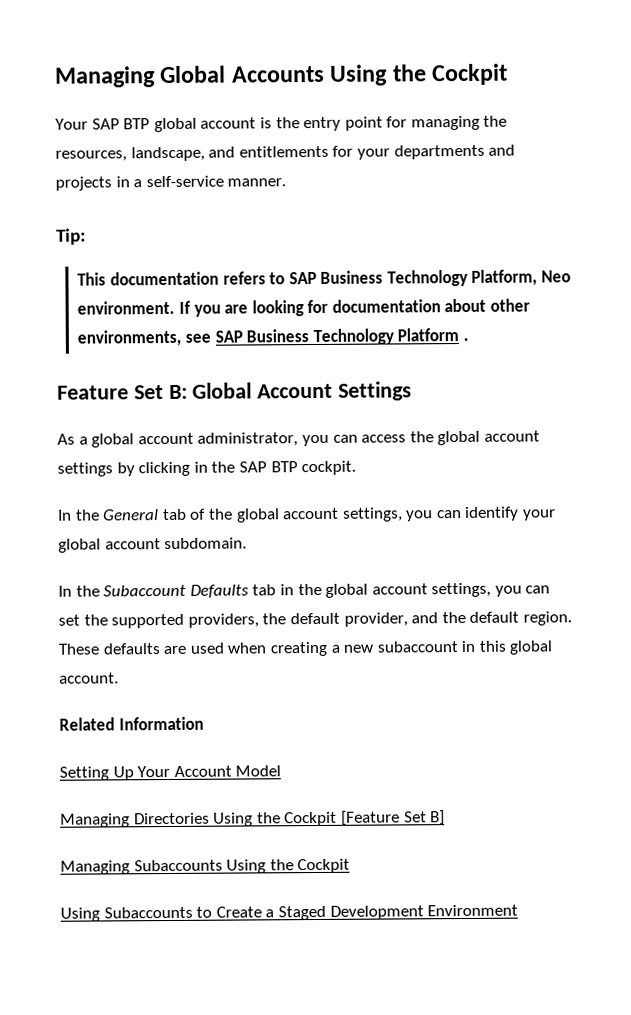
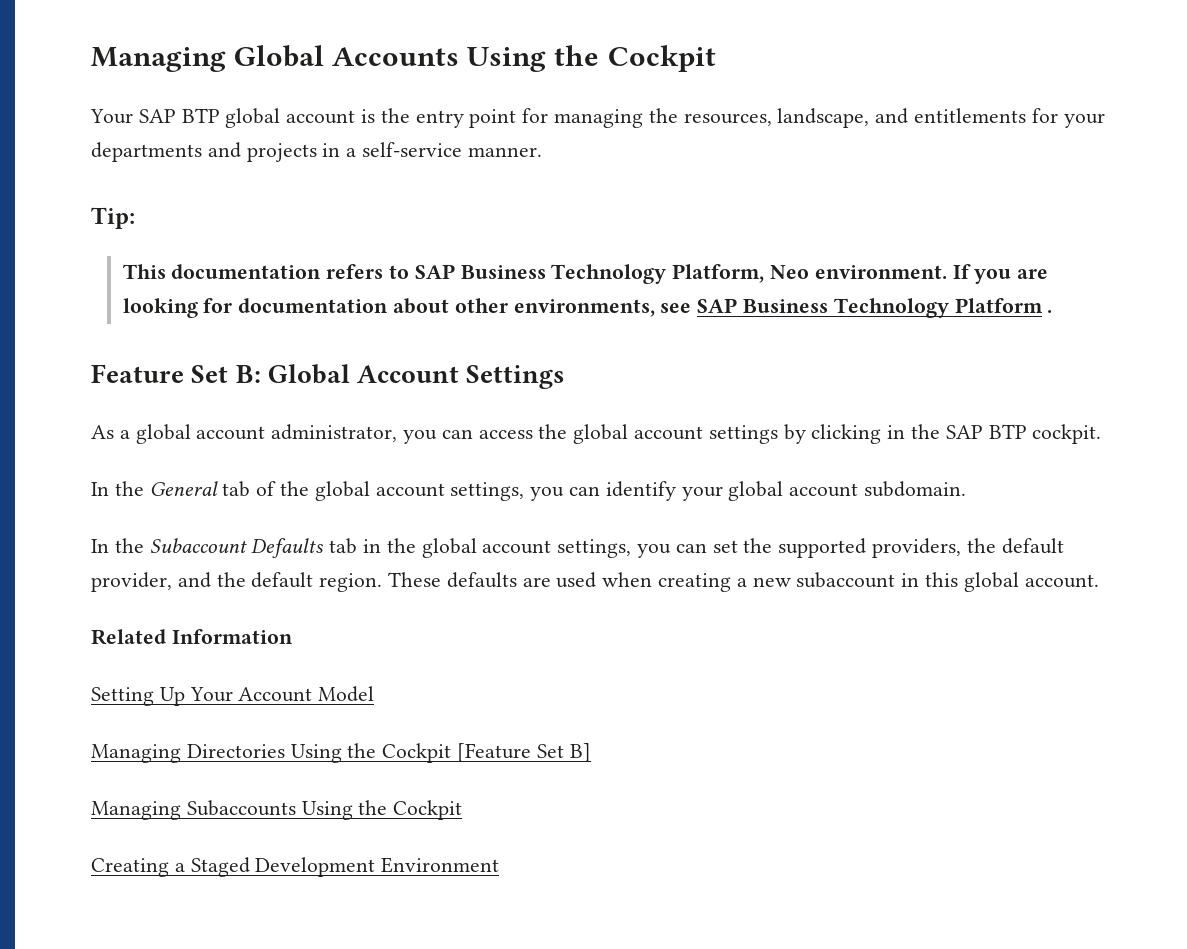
- Using Subaccounts to Create a Staged Development Environment
+ Creating a Staged Development Environment

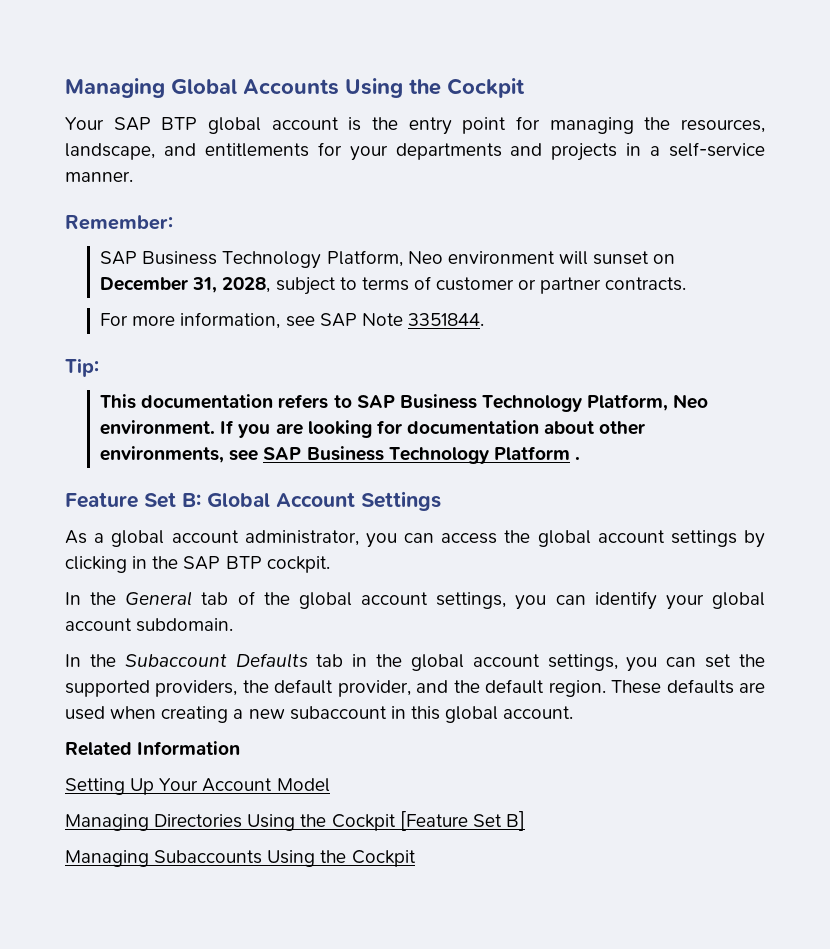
+ Remember:
+ SAP Business Technology Platform, Neo environment will sunset on December 31, 2028, subject to terms of customer or partner contracts.
+ For more information, see SAP Note 3351844.
- Creating a Staged Development Environment

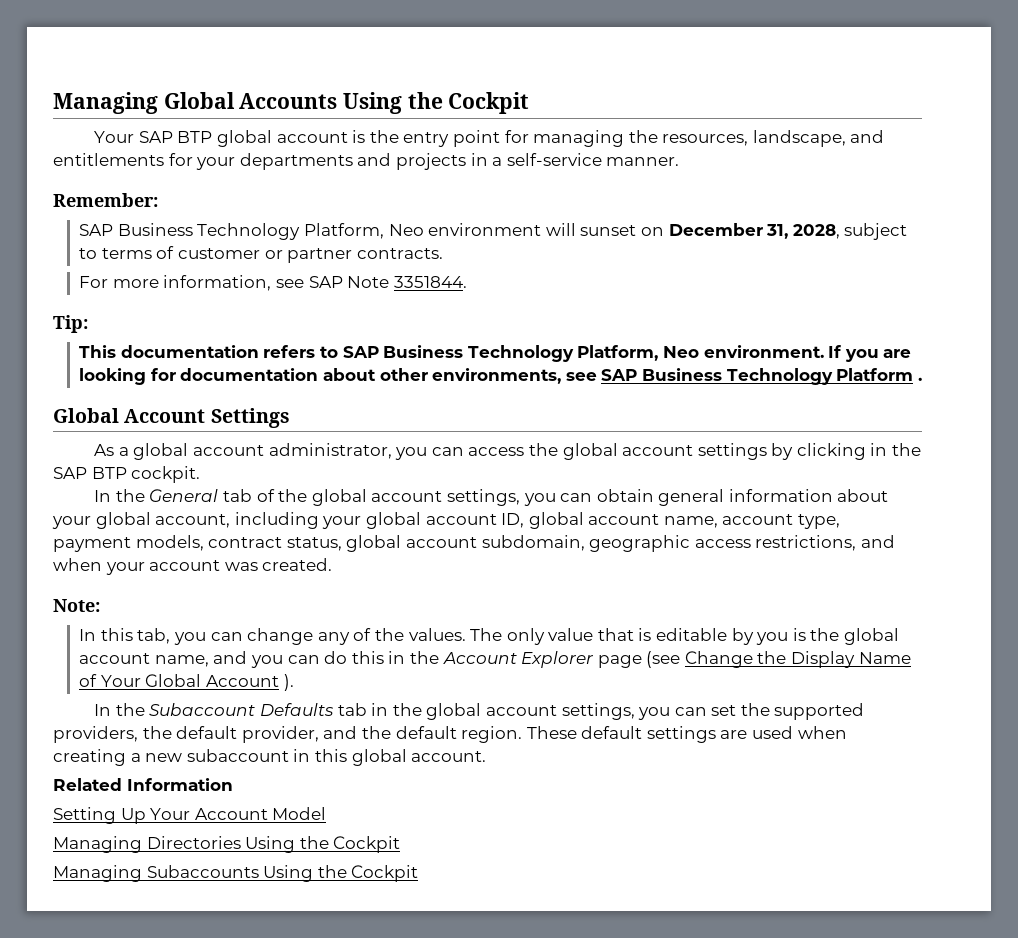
- Feature Set B: Global Account Settings
+ Global Account Settings
- In the General tab of the global account settings, you can identify your global account subdomain.
+ In the General tab of the global account settings, you can obtain general information about your global account, including your global account ID, global account name, account type, payment models, contract status, global account subdomain, geographic access restrictions, and when your account was created.
+ Note:
+ In this tab, you can change any of the values. The only value that is editable by you is the global account name, and you can do this in the Account Explorer page (see Change the Display Name of Your Global Account ).
- These defaults are used when creating a new subaccount in this global account.
+ These default settings are used when creating a new subaccount in this global account.
- Managing Directories Using the Cockpit [Feature Set B]
+ Managing Directories Using the Cockpit

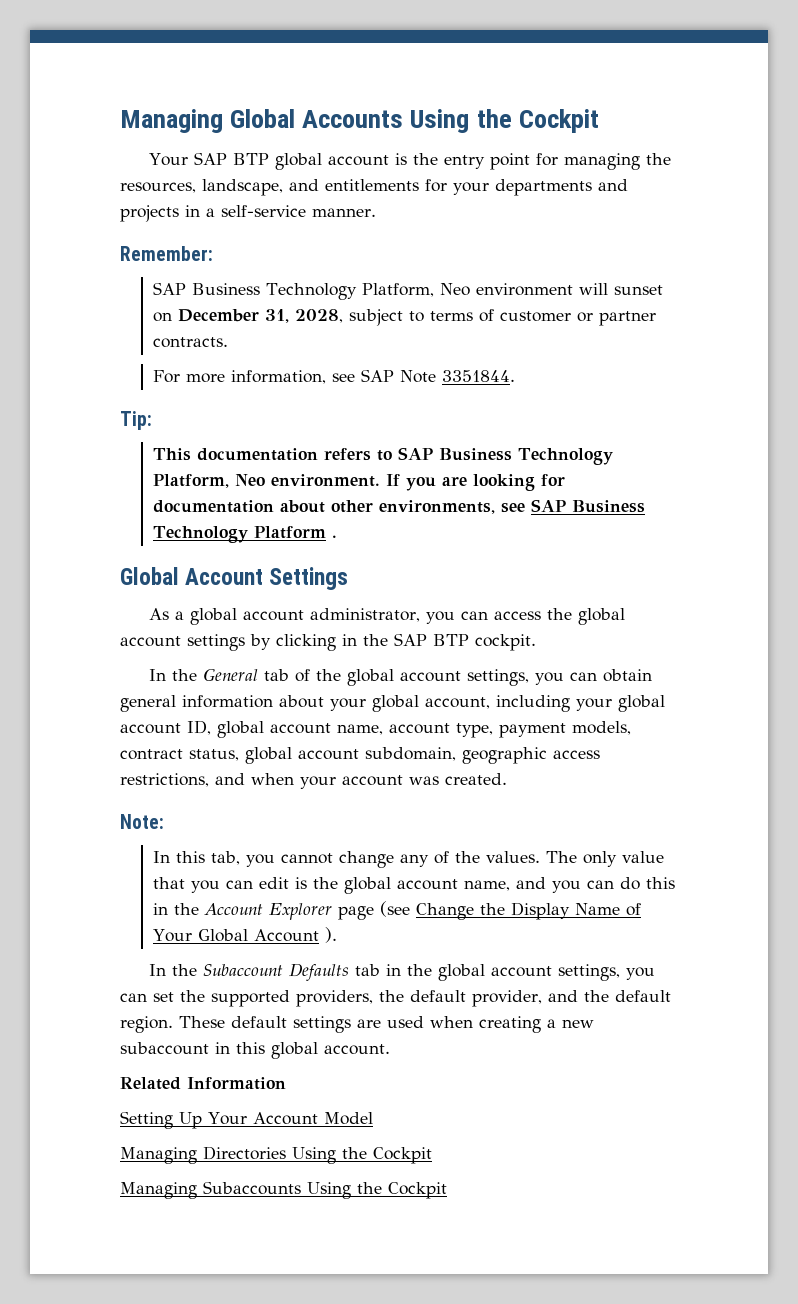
- In this tab, you can change any of the values.
+ In this tab, you cannot change any of the values.
- The only value that is editable by you is the global account name, and you can do this in the Account Explorer page (see Change the Display Name of Your Global Account ).
+ The only value that you can edit is the global account name, and you can do this in the Account Explorer page (see Change the Display Name of Your Global Account ).

